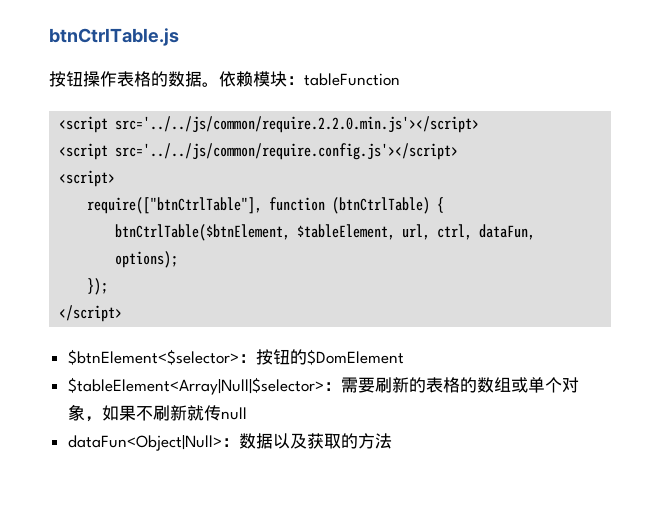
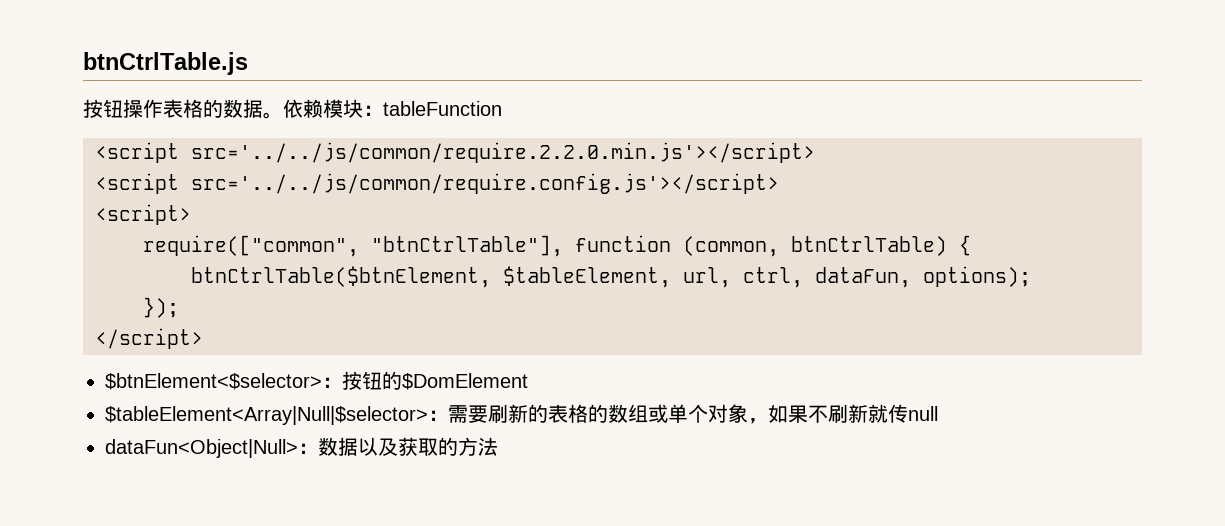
- require(["btnCtrlTable"], function (btnCtrlTable) {
+ require(["common", "btnCtrlTable"], function (common, btnCtrlTable) {

